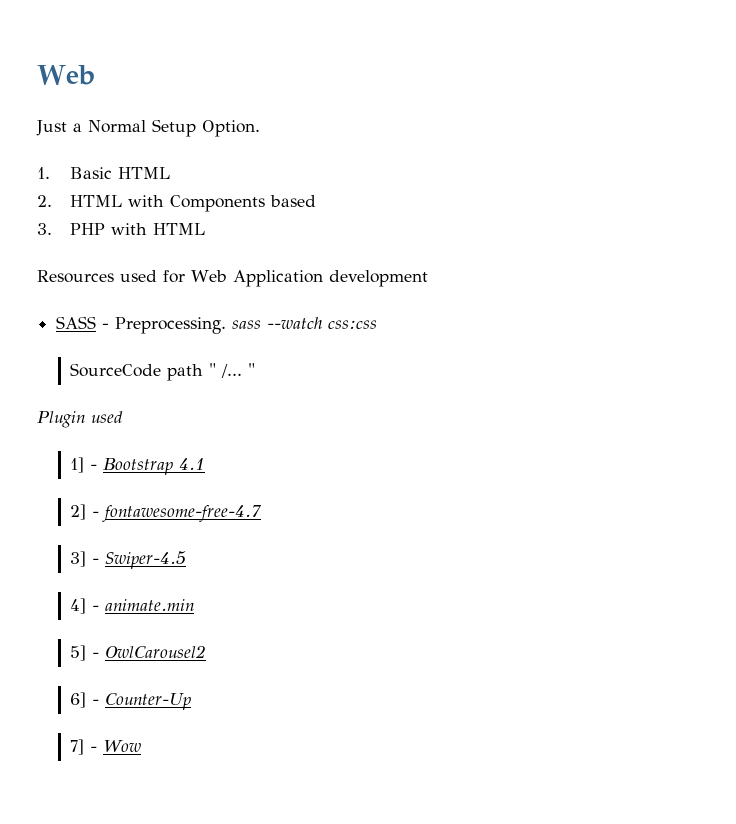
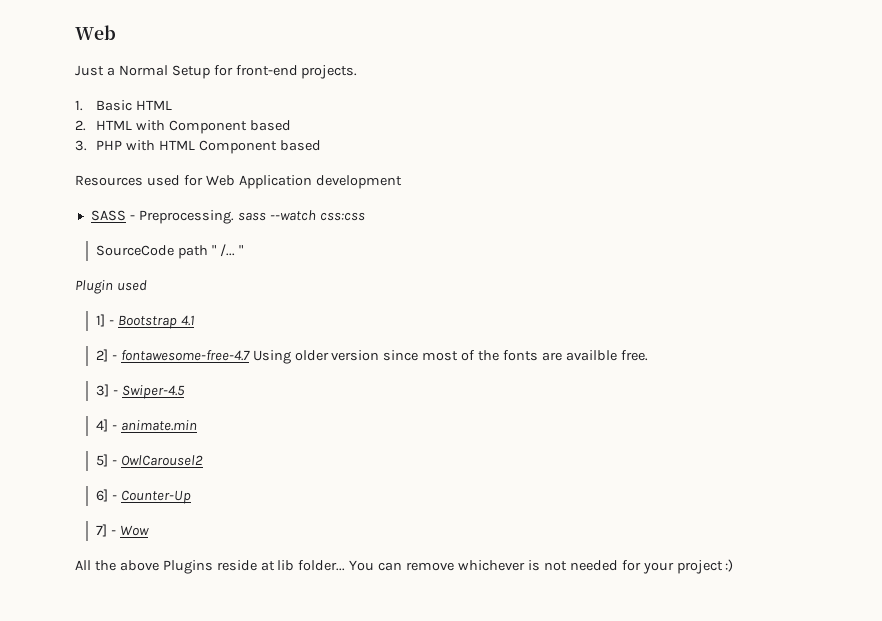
- Just a Normal Setup Option.
+ Just a Normal Setup for front-end projects.
- 2. HTML with Components based
+ 2. HTML with Component based
- 3. PHP with HTML
+ 3. PHP with HTML Component based
- 2] - fontawesome-free-4.7
+ 2] - fontawesome-free-4.7 Using older version since most of the fonts are availble free.
+ All the above Plugins reside at lib folder... You can remove whichever is not needed for your project :)

